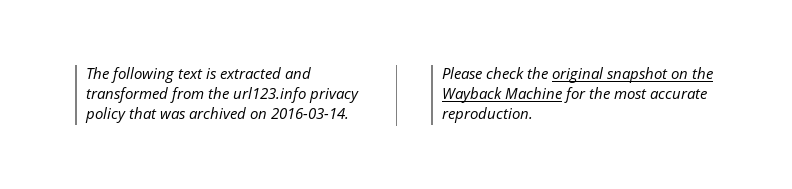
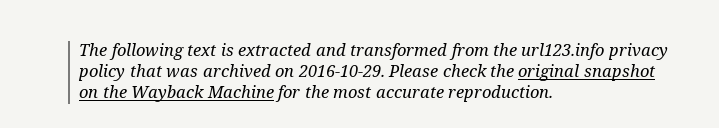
- The following text is extracted and transformed from the url123.info privacy policy that was archived on 2016-03-14.
+ The following text is extracted and transformed from the url123.info privacy policy that was archived on 2016-10-29.

